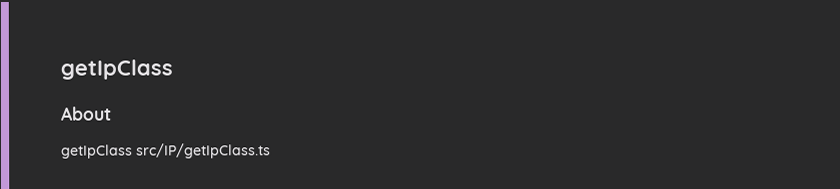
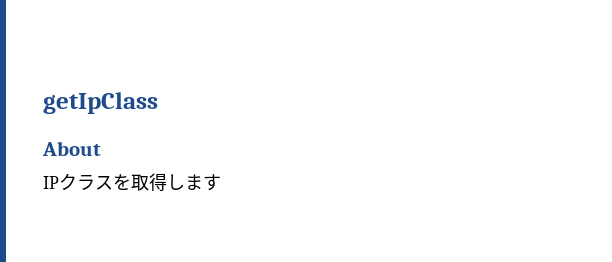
- getIpClass src/IP/getIpClass.ts
+ IPクラスを取得します

